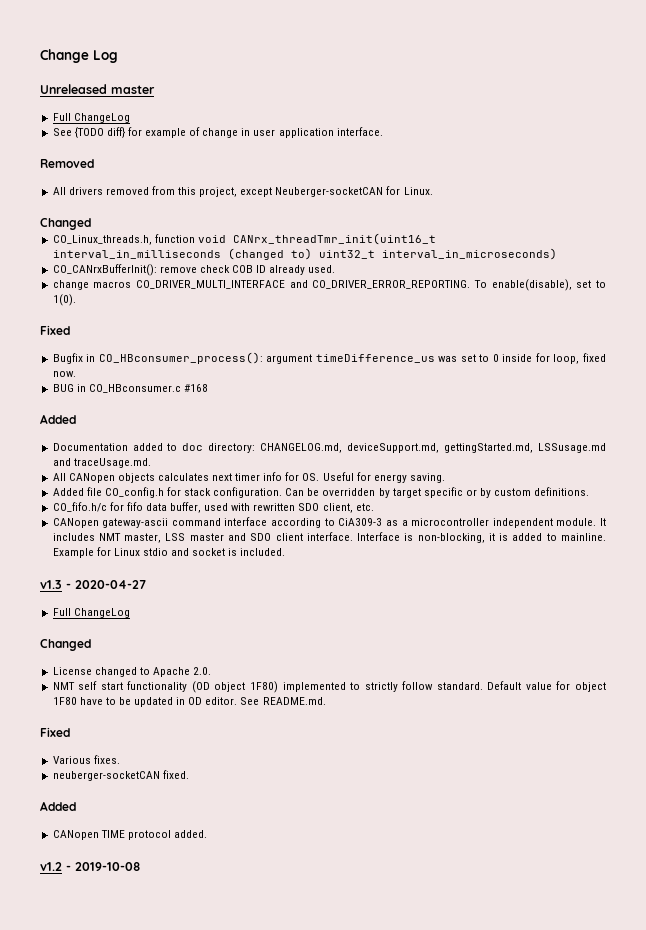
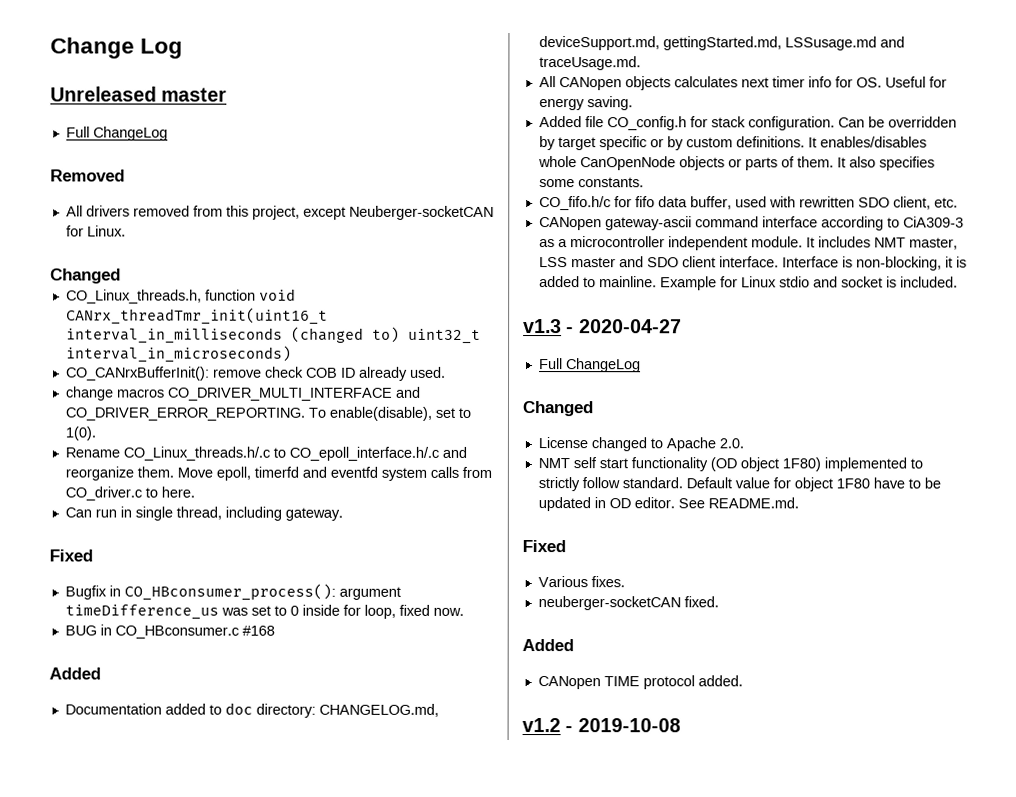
- See {TODO diff} for example of change in user application interface.
+ Rename CO_Linux_threads.h/.c to CO_epoll_interface.h/.c and reorganize them. Move epoll, timerfd and eventfd system calls from CO_driver.c to here.
+ Can run in single thread, including gateway.
+ It enables/disables whole CanOpenNode objects or parts of them. It also specifies some constants.

